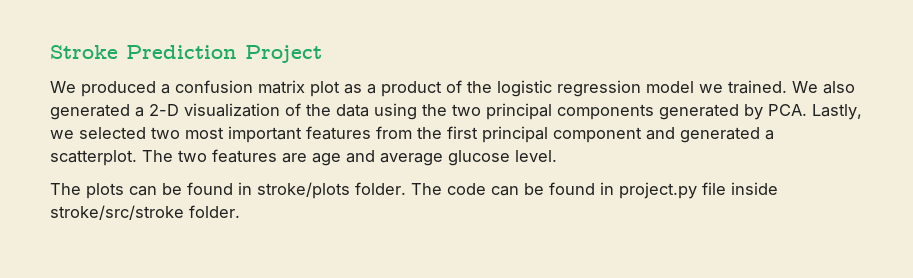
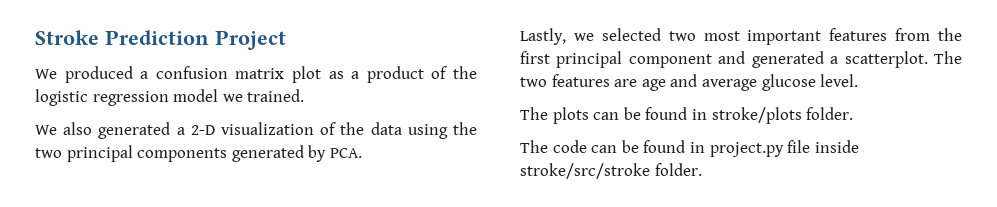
- We produced a confusion matrix plot as a product of the logistic regression model we trained. We also generated a 2-D visualization of the data using the two principal components generated by PCA. Lastly, we selected two most important features from the first principal component and generated a scatterplot.
+ We produced a confusion matrix plot as a product of the logistic regression model we trained.
+ We also generated a 2-D visualization of the data using the two principal components generated by PCA.
+ Lastly, we selected two most important features from the first principal component and generated a scatterplot.
- The plots can be found in stroke/plots folder. The code can be found in project.py file inside stroke/src/stroke folder.
+ The plots can be found in stroke/plots folder.
+ The code can be found in project.py file inside stroke/src/stroke folder.

